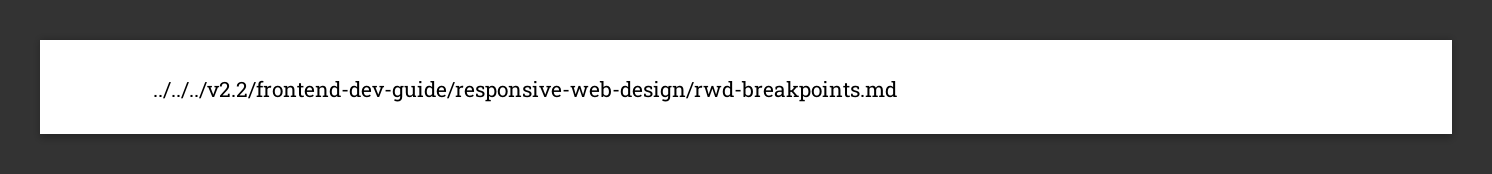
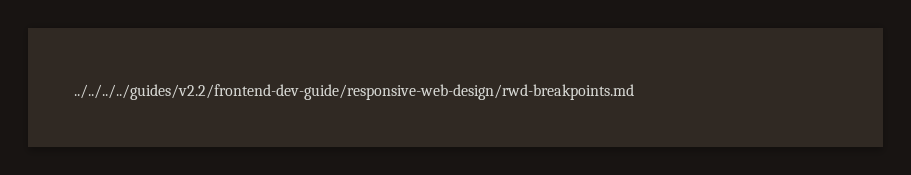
- ../../../v2.2/frontend-dev-guide/responsive-web-design/rwd-breakpoints.md
+ ../../../../guides/v2.2/frontend-dev-guide/responsive-web-design/rwd-breakpoints.md

